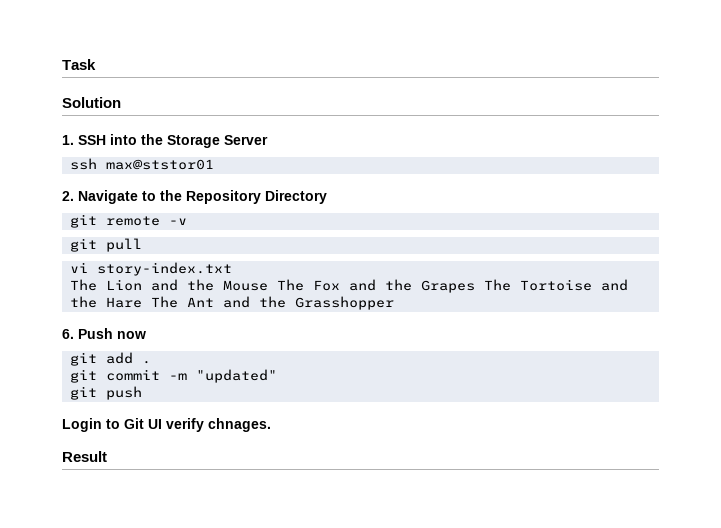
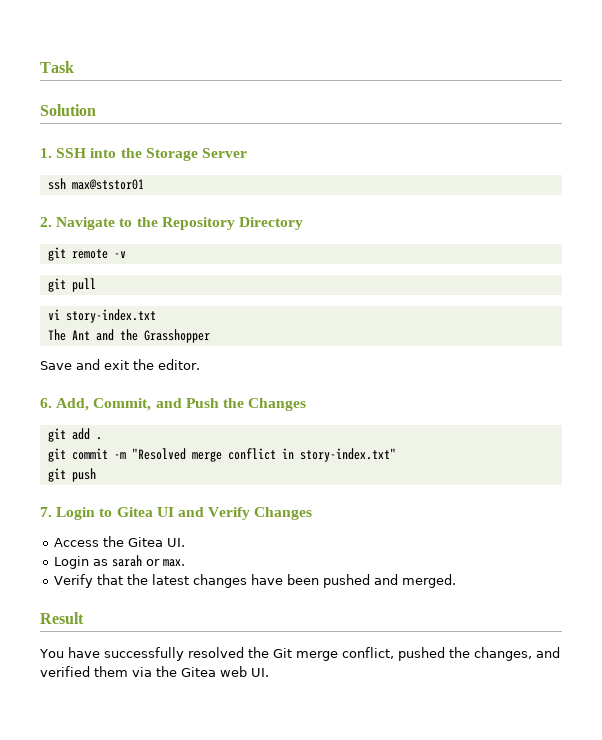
- The Lion and the Mouse The Fox and the Grapes The Tortoise and the Hare The Ant and the Grasshopper
- 6. Push now
+ The Ant and the Grasshopper
+ Save and exit the editor.
+ 6. Add, Commit, and Push the Changes
- git commit -m "updated"
+ git commit -m "Resolved merge conflict in story-index.txt"
- Login to Git UI verify chnages.
+ 7. Login to Gitea UI and Verify Changes
+ Access the Gitea UI.
+ Login as sarah or max.
+ Verify that the latest changes have been pushed and merged.
  Result
+ You have successfully resolved the Git merge conflict, pushed the changes, and verified them via the Gitea web UI.

